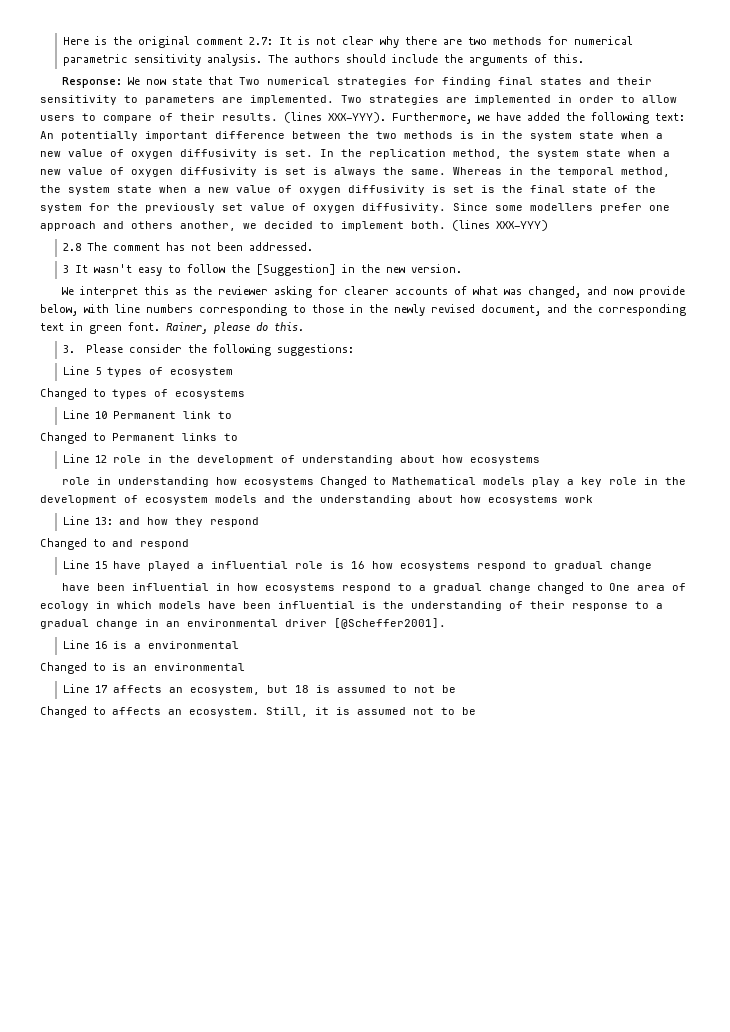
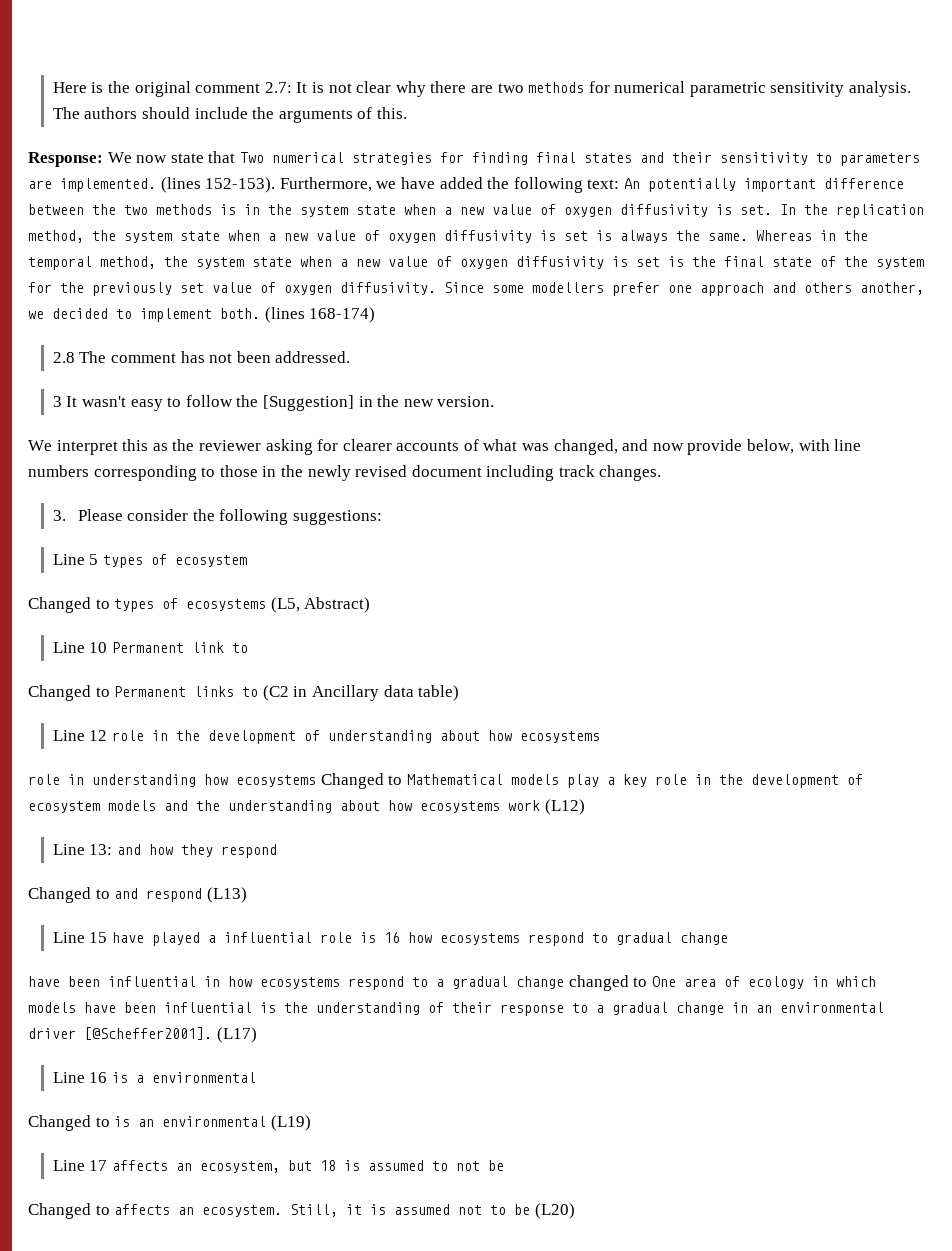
- Two strategies are implemented in order to allow users to compare of their results. (lines XXX-YYY).
+ (lines 152-153).
- (lines XXX-YYY)
+ (lines 168-174)
- We interpret this as the reviewer asking for clearer accounts of what was changed, and now provide below, with line numbers corresponding to those in the newly revised document, and the corresponding text in green font. Rainer, please do this.
+ We interpret this as the reviewer asking for clearer accounts of what was changed, and now provide below, with line numbers corresponding to those in the newly revised document including track changes.
- Changed to types of ecosystems
+ Changed to types of ecosystems (L5, Abstract)
- Changed to Permanent links to
+ Changed to Permanent links to (C2 in Ancillary data table)
- role in understanding how ecosystems Changed to Mathematical models play a key role in the development of ecosystem models and the understanding about how ecosystems work
+ role in understanding how ecosystems Changed to Mathematical models play a key role in the development of ecosystem models and the understanding about how ecosystems work (L12)
- Changed to and respond
+ Changed to and respond (L13)
+ (L17)
- Changed to is an environmental
+ Changed to is an environmental (L19)
- Still, it is assumed not to be
+ Still, it is assumed not to be (L20)

